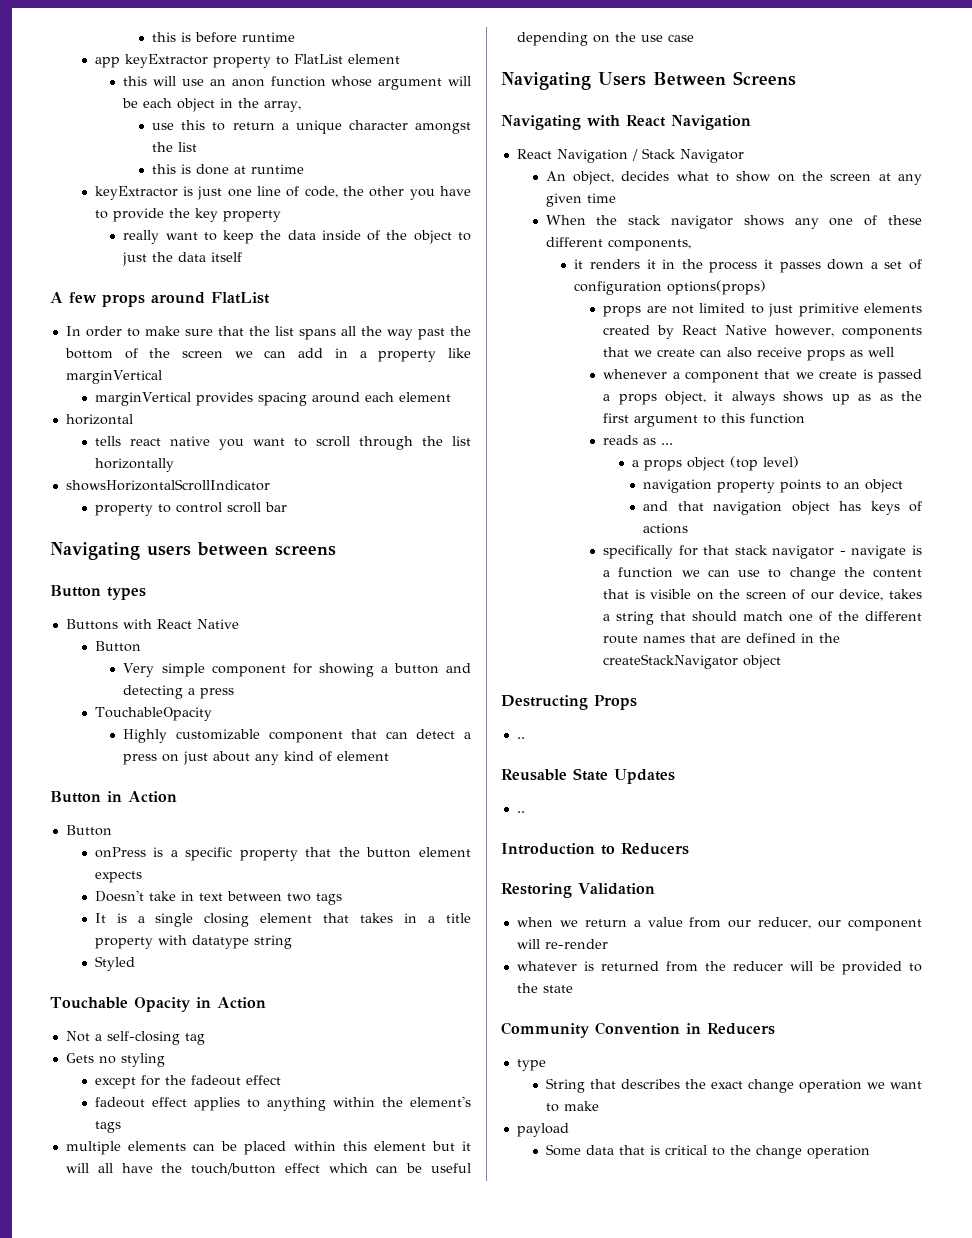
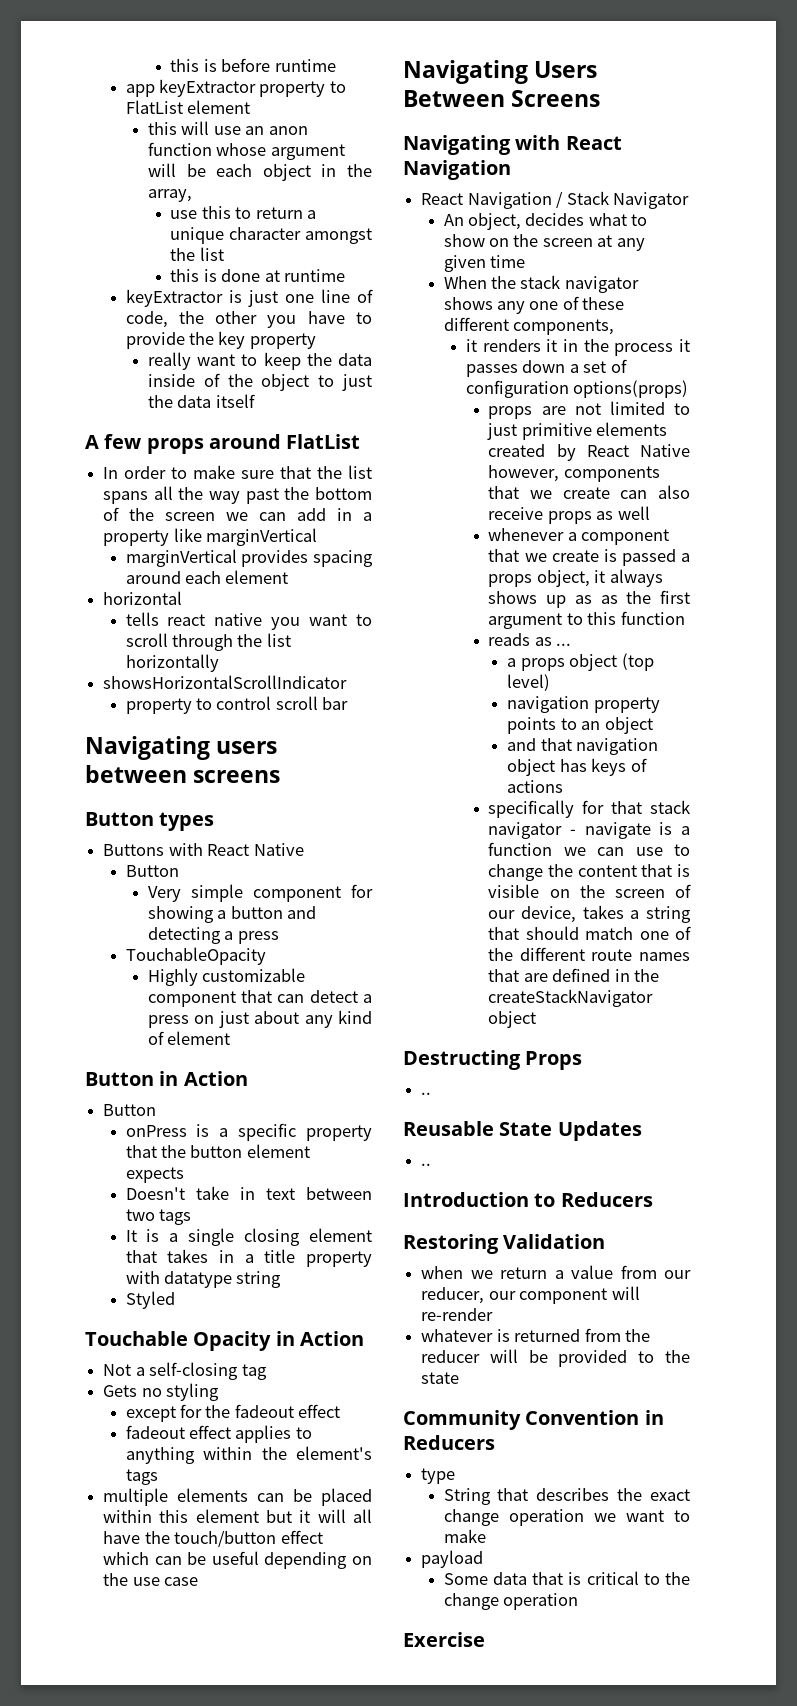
+ Exercise

